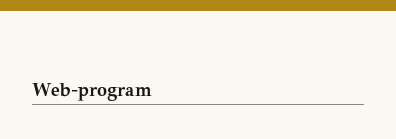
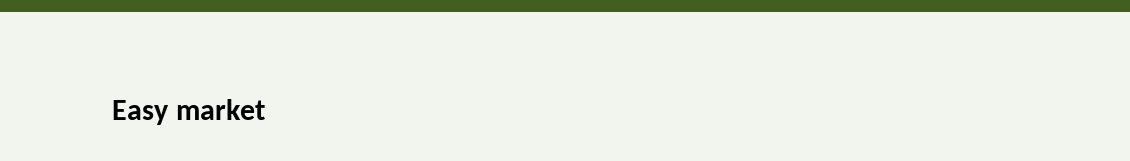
- Web-program
+ Easy market

